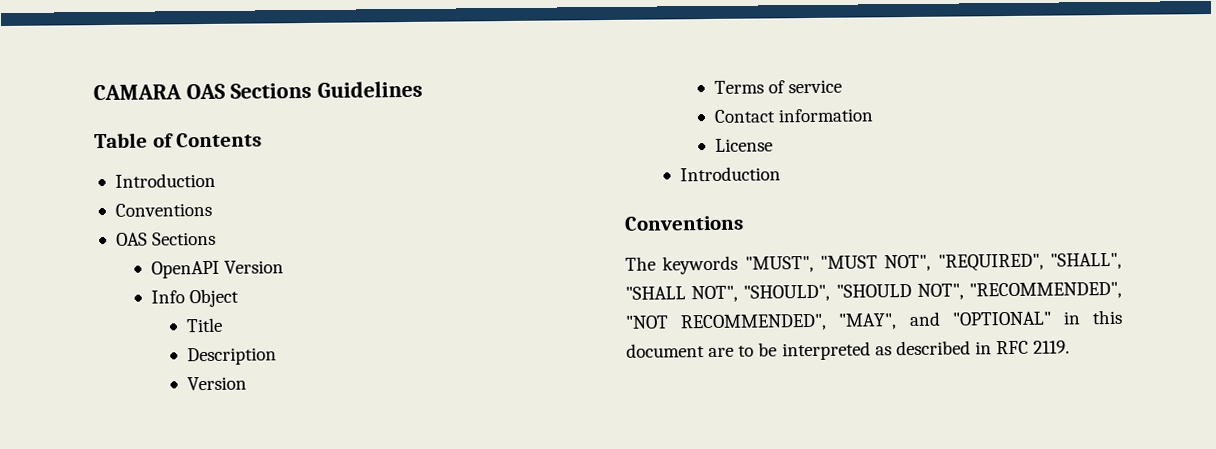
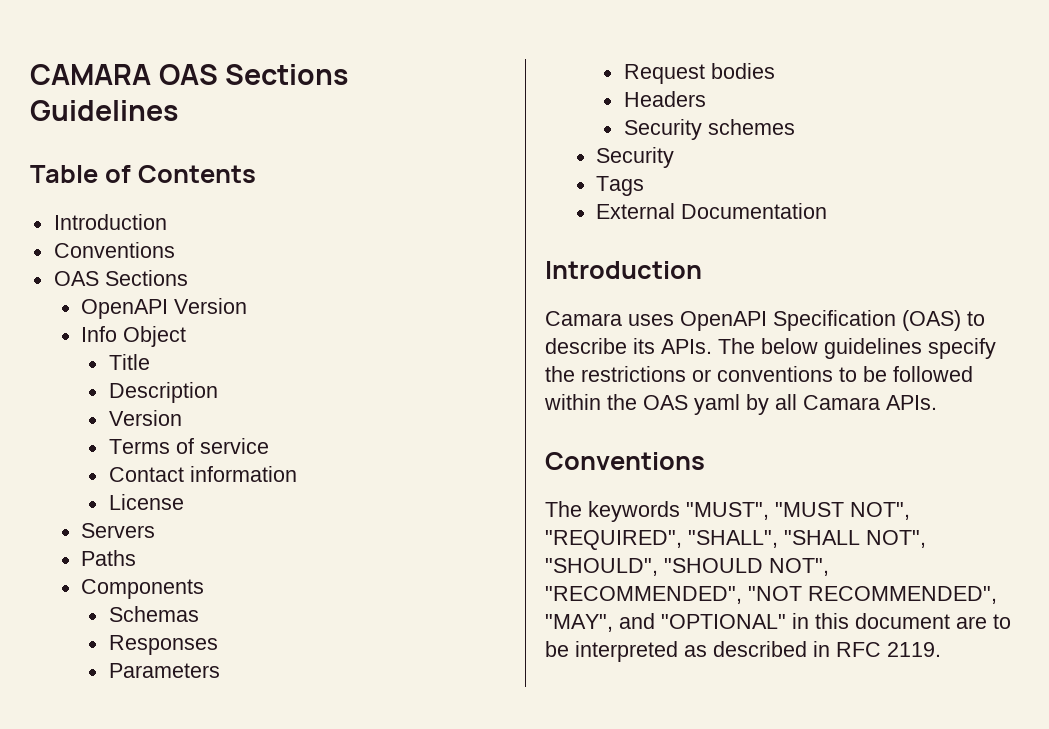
  License
+ Servers
+ Paths
+ Components
+ Schemas
+ Responses
+ Parameters
+ Request bodies
+ Headers
+ Security schemes
+ Security
+ Tags
+ External Documentation
  Introduction
+ Camara uses OpenAPI Specification (OAS) to describe its APIs. The below guidelines specify the restrictions or conventions to be followed within the OAS yaml by all Camara APIs.

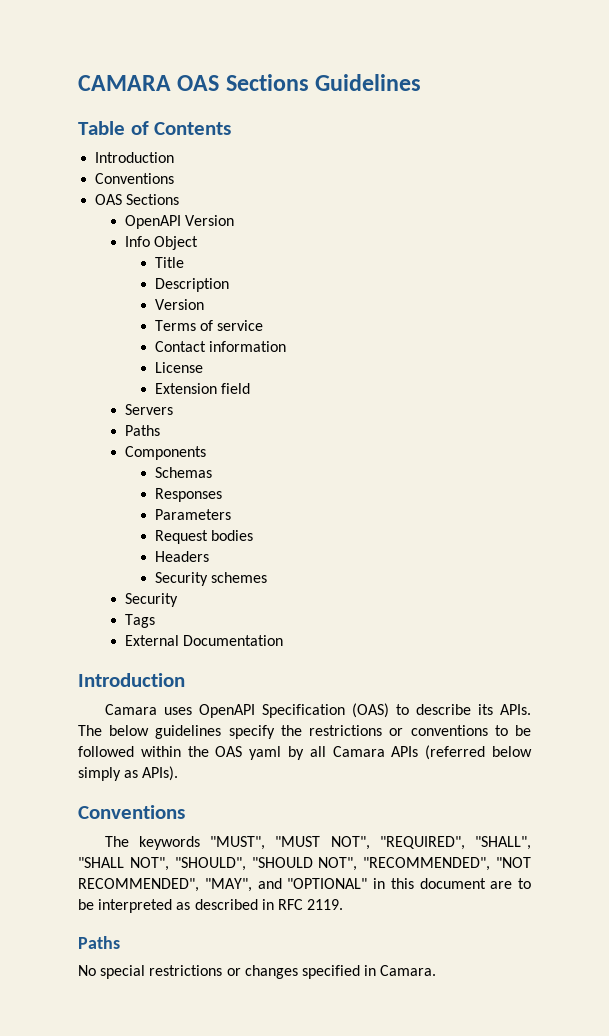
+ Extension field
- The below guidelines specify the restrictions or conventions to be followed within the OAS yaml by all Camara APIs.
+ The below guidelines specify the restrictions or conventions to be followed within the OAS yaml by all Camara APIs (referred below simply as APIs).
  The keywords "MUST", "MUST NOT", "REQUIRED", "SHALL", "SHALL NOT", "SHOULD", "SHOULD NOT", "RECOMMENDED", "NOT RECOMMENDED", "MAY", and "OPTIONAL" in this document are to be interpreted as described in RFC 2119.
+ Paths
+ No special restrictions or changes specified in Camara.

